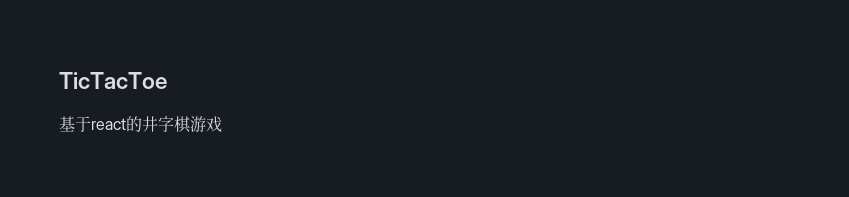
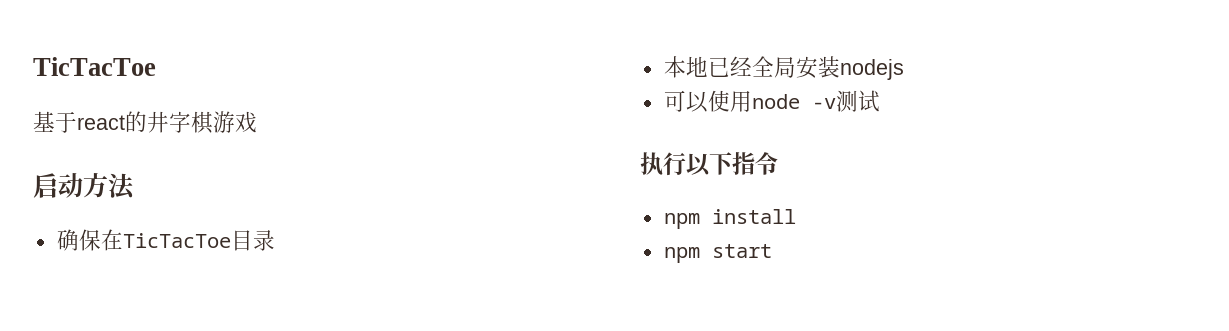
+ 启动方法
+ 确保在TicTacToe目录
+ 本地已经全局安装nodejs
+ 可以使用node -v测试
+ 执行以下指令
+ npm install
+ npm start

